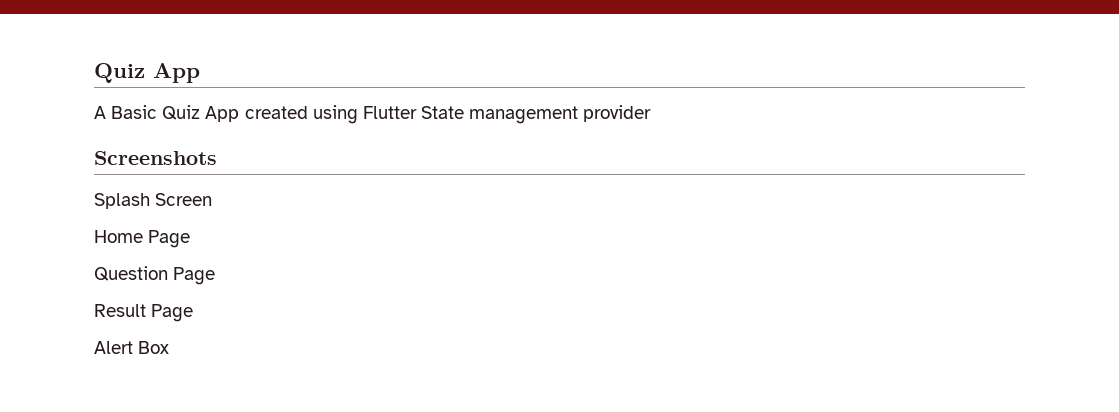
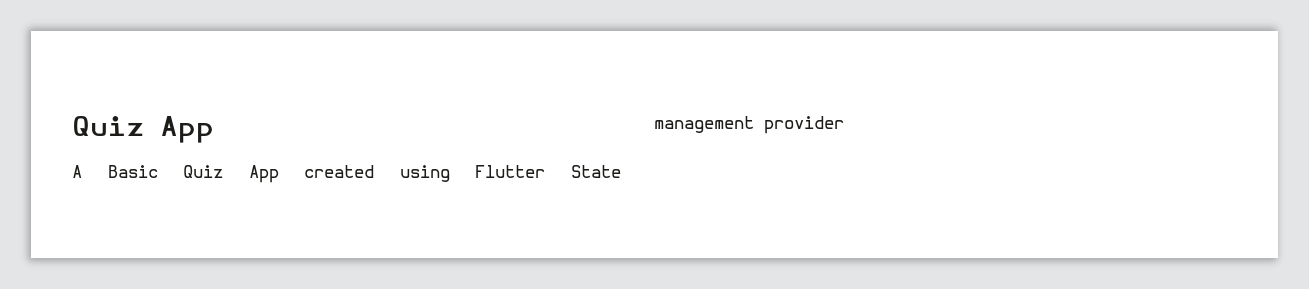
- Screenshots
- Splash Screen
- Home Page
- Question Page
- Result Page
- Alert Box

